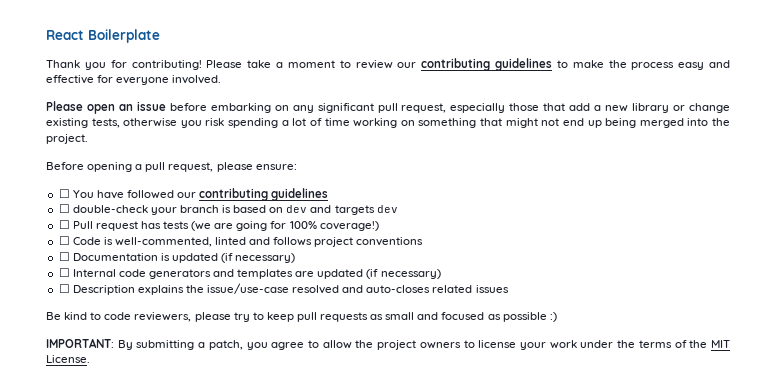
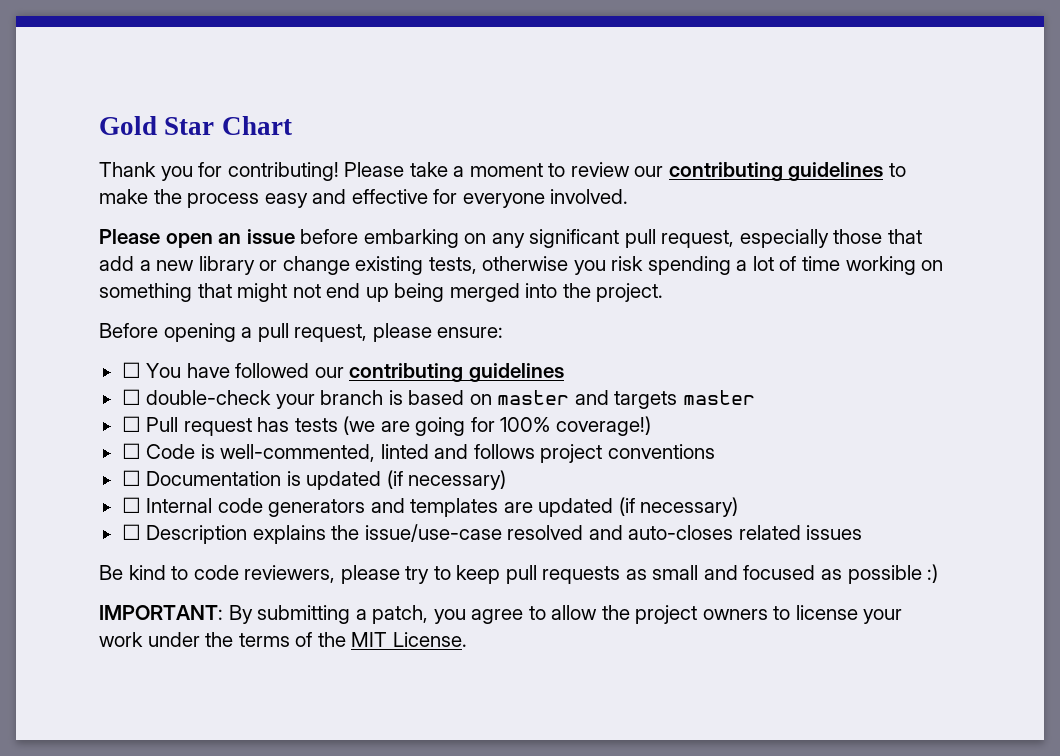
- React Boilerplate
+ Gold Star Chart
- ☐ double-check your branch is based on dev and targets dev
+ ☐ double-check your branch is based on master and targets master

